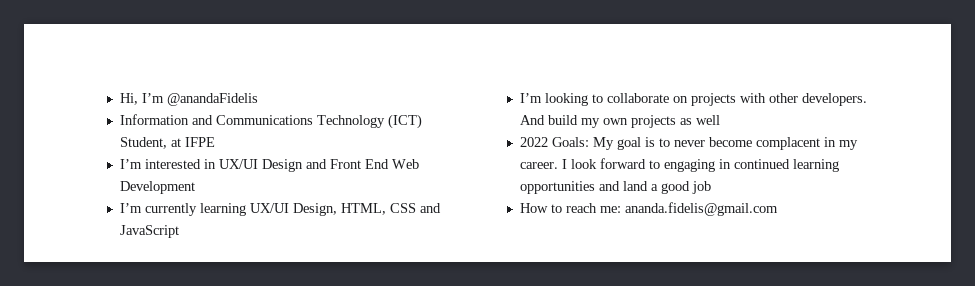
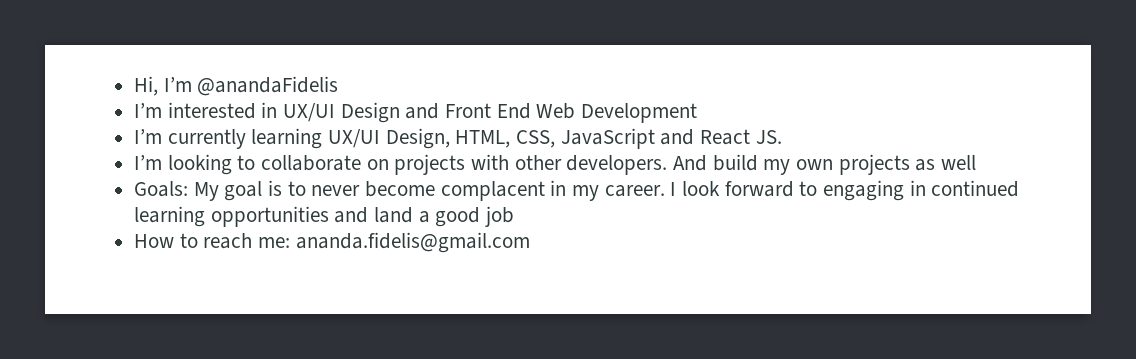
- Information and Communications Technology (ICT) Student, at IFPE
- I’m currently learning UX/UI Design, HTML, CSS and JavaScript
+ I’m currently learning UX/UI Design, HTML, CSS, JavaScript and React JS.
- 2022 Goals: My goal is to never become complacent in my career.
+ Goals: My goal is to never become complacent in my career.

